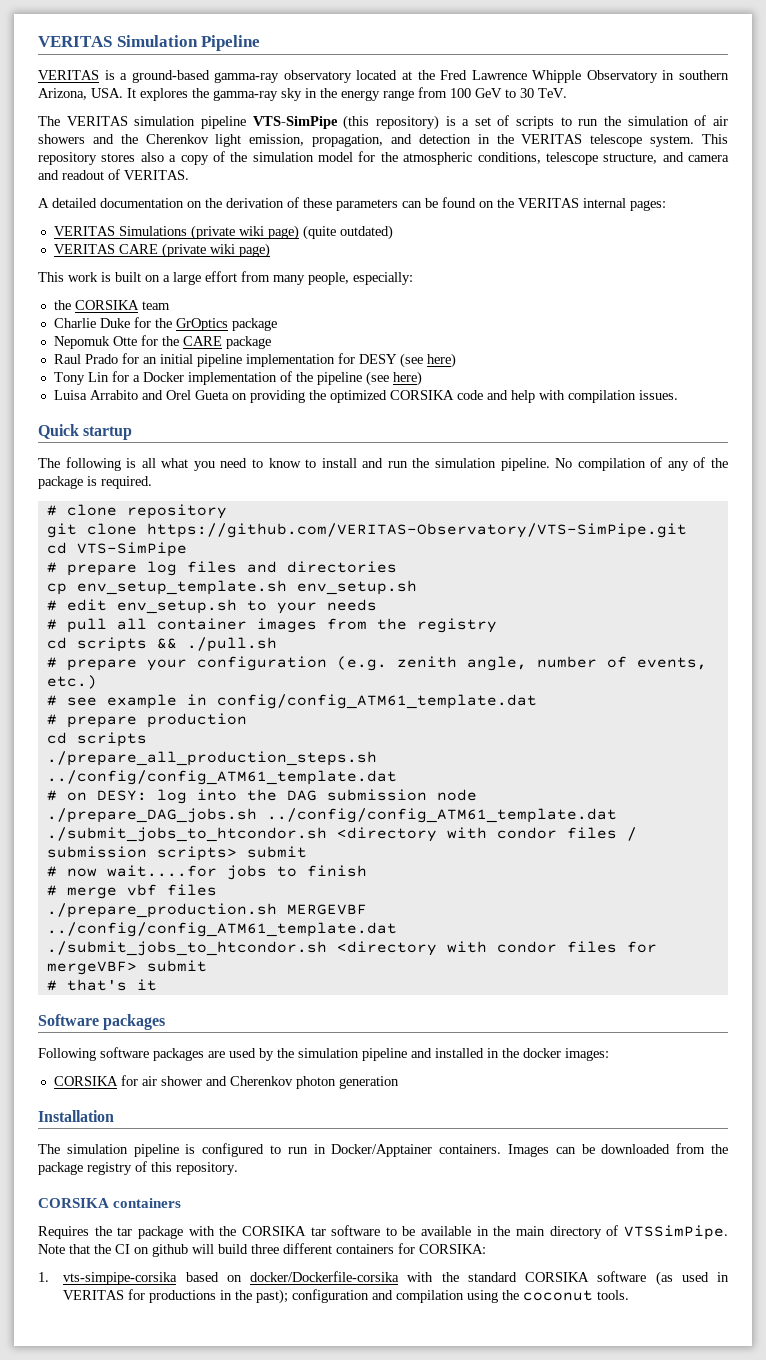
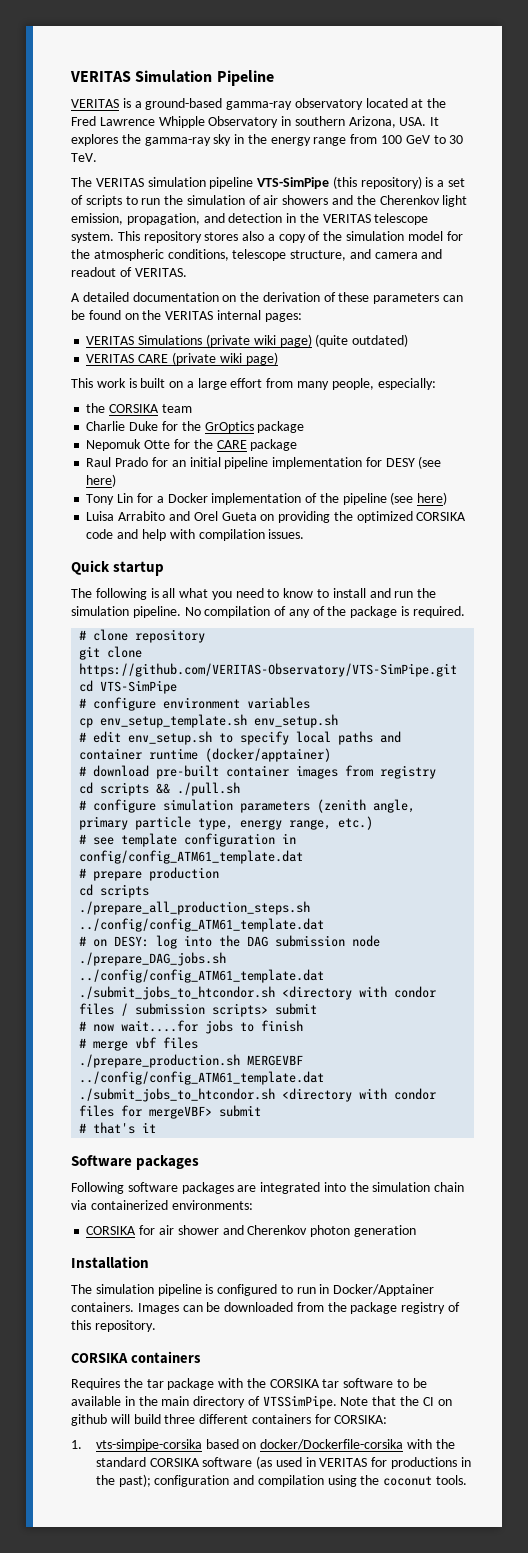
- # prepare log files and directories
+ # configure environment variables
- # edit env_setup.sh to your needs
- # pull all container images from the registry
+ # edit env_setup.sh to specify local paths and container runtime (docker/apptainer)
+ # download pre-built container images from registry
- # prepare your configuration (e.g. zenith angle, number of events, etc.)
+ # configure simulation parameters (zenith angle, primary particle type, energy range, etc.)
- # see example in config/config_ATM61_template.dat
+ # see template configuration in config/config_ATM61_template.dat
- Following software packages are used by the simulation pipeline and installed in the docker images:
+ Following software packages are integrated into the simulation chain via containerized environments:

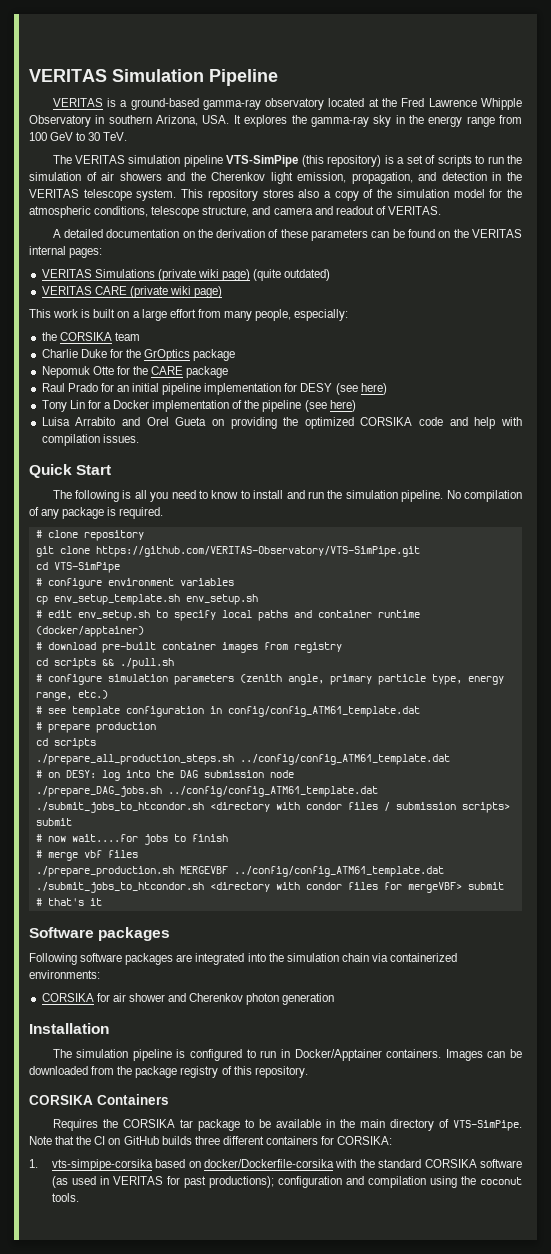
- Quick startup
+ Quick Start
- The following is all what you need to know to install and run the simulation pipeline.
+ The following is all you need to know to install and run the simulation pipeline.
- No compilation of any of the package is required.
+ No compilation of any package is required.
- CORSIKA containers
+ CORSIKA Containers
- Requires the tar package with the CORSIKA tar software to be available in the main directory of VTSSimPipe.
+ Requires the CORSIKA tar package to be available in the main directory of VTS-SimPipe.
- Note that the CI on github will build three different containers for CORSIKA:
+ Note that the CI on GitHub builds three different containers for CORSIKA:
- 1. vts-simpipe-corsika based on docker/Dockerfile-corsika with the standard CORSIKA software (as used in VERITAS for productions in the past); configuration and compilation using the coconut tools.
+ 1. vts-simpipe-corsika based on docker/Dockerfile-corsika with the standard CORSIKA software (as used in VERITAS for past productions); configuration and compilation using the coconut tools.

